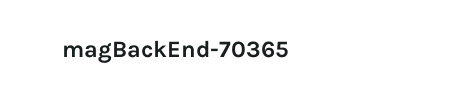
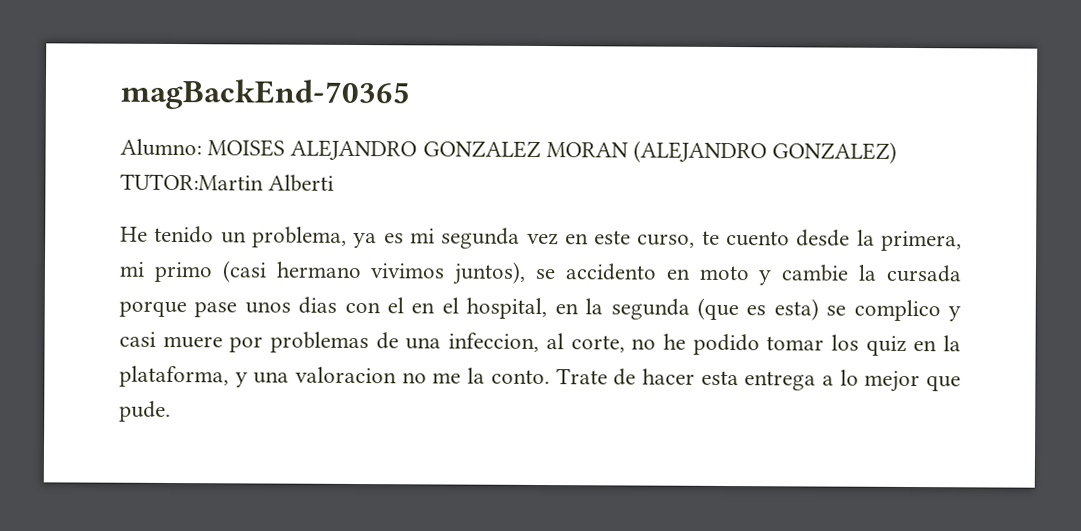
+ Alumno: MOISES ALEJANDRO GONZALEZ MORAN (ALEJANDRO GONZALEZ) TUTOR:Martin Alberti
+ He tenido un problema, ya es mi segunda vez en este curso, te cuento desde la primera, mi primo (casi hermano vivimos juntos), se accidento en moto y cambie la cursada porque pase unos dias con el en el hospital, en la segunda (que es esta) se complico y casi muere por problemas de una infeccion, al corte, no he podido tomar los quiz en la plataforma, y una valoracion no me la conto. Trate de hacer esta entrega a lo mejor que pude.

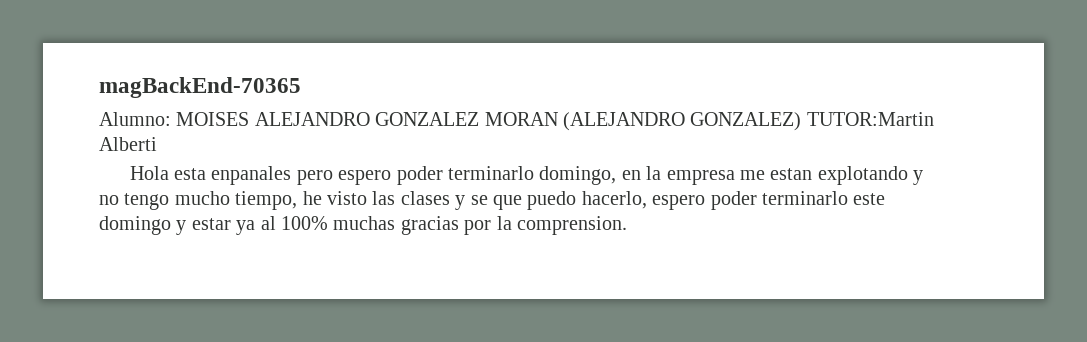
- He tenido un problema, ya es mi segunda vez en este curso, te cuento desde la primera, mi primo (casi hermano vivimos juntos), se accidento en moto y cambie la cursada porque pase unos dias con el en el hospital, en la segunda (que es esta) se complico y casi muere por problemas de una infeccion, al corte, no he podido tomar los quiz en la plataforma, y una valoracion no me la conto. Trate de hacer esta entrega a lo mejor que pude.
+ Hola esta enpanales pero espero poder terminarlo domingo, en la empresa me estan explotando y no tengo mucho tiempo, he visto las clases y se que puedo hacerlo, espero poder terminarlo este domingo y estar ya al 100% muchas gracias por la comprension.

